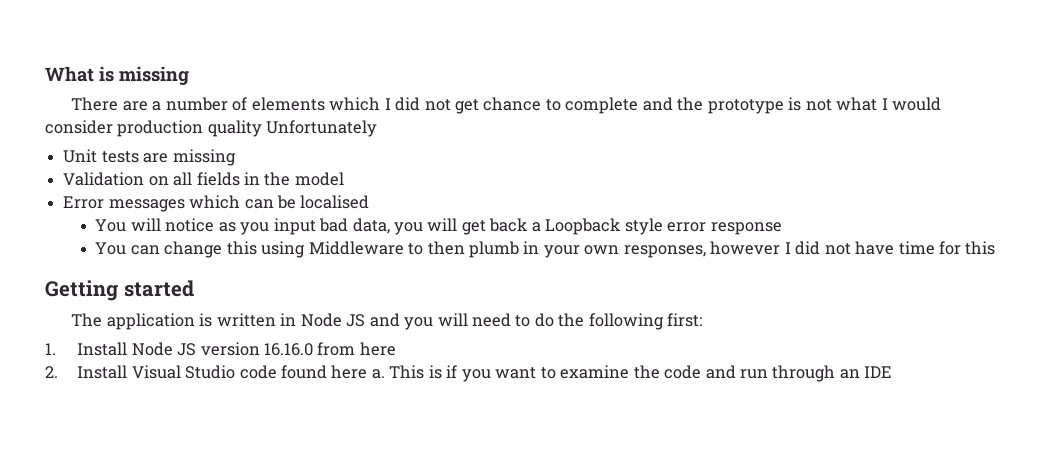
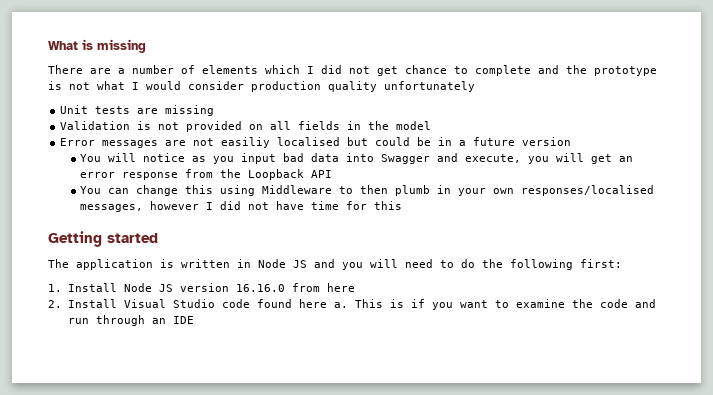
- There are a number of elements which I did not get chance to complete and the prototype is not what I would consider production quality Unfortunately
+ There are a number of elements which I did not get chance to complete and the prototype is not what I would consider production quality unfortunately
- Validation on all fields in the model
+ Validation is not provided on all fields in the model
- Error messages which can be localised
+ Error messages are not easiliy localised but could be in a future version
- You will notice as you input bad data, you will get back a Loopback style error response
+ You will notice as you input bad data into Swagger and execute, you will get an error response from the Loopback API
- You can change this using Middleware to then plumb in your own responses, however I did not have time for this
+ You can change this using Middleware to then plumb in your own responses/localised messages, however I did not have time for this

